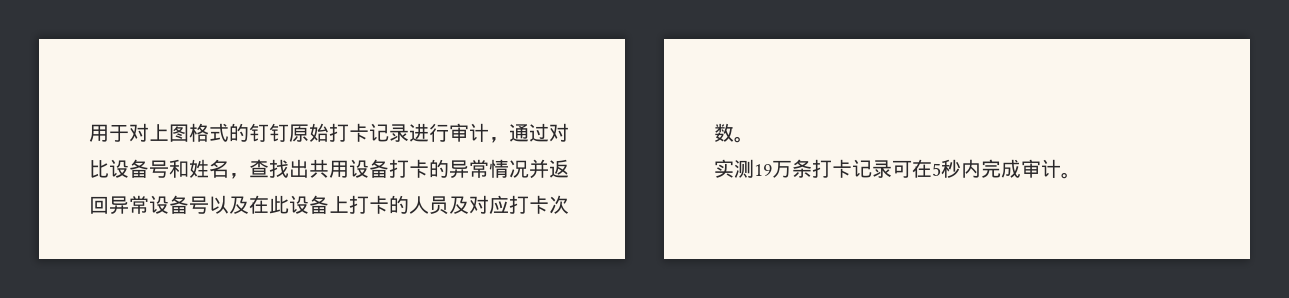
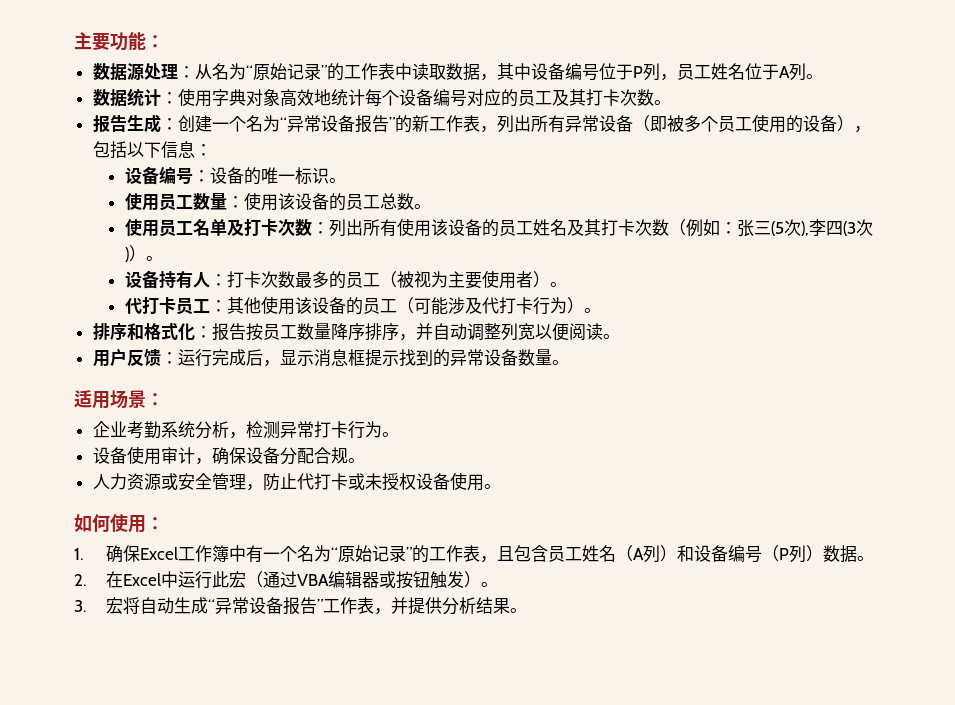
- 用于对上图格式的钉钉原始打卡记录进行审计，通过对比设备号和姓名，查找出共用设备打卡的异常情况并返回异常设备号以及在此设备上打卡的人员及对应打卡次数。
- 实测19万条打卡记录可在5秒内完成审计。
+ 主要功能：
+ 数据源处理：从名为“原始记录”的工作表中读取数据，其中设备编号位于P列，员工姓名位于A列。
+ 数据统计：使用字典对象高效地统计每个设备编号对应的员工及其打卡次数。
+ 报告生成：创建一个名为“异常设备报告”的新工作表，列出所有异常设备（即被多个员工使用的设备），包括以下信息：
+ 设备编号：设备的唯一标识。
+ 使用员工数量：使用该设备的员工总数。
+ 使用员工名单及打卡次数：列出所有使用该设备的员工姓名及其打卡次数（例如：张三(5次),李四(3次)）。
+ 设备持有人：打卡次数最多的员工（被视为主要使用者）。
+ 代打卡员工：其他使用该设备的员工（可能涉及代打卡行为）。
+ 排序和格式化：报告按员工数量降序排序，并自动调整列宽以便阅读。
+ 用户反馈：运行完成后，显示消息框提示找到的异常设备数量。
+ 适用场景：
+ 企业考勤系统分析，检测异常打卡行为。
+ 设备使用审计，确保设备分配合规。
+ 人力资源或安全管理，防止代打卡或未授权设备使用。
+ 如何使用：
+ 1.确保Excel工作簿中有一个名为“原始记录”的工作表，且包含员工姓名（A列）和设备编号（P列）数据。
+ 2.在Excel中运行此宏（通过VBA编辑器或按钮触发）。
+ 3.宏将自动生成“异常设备报告”工作表，并提供分析结果。

